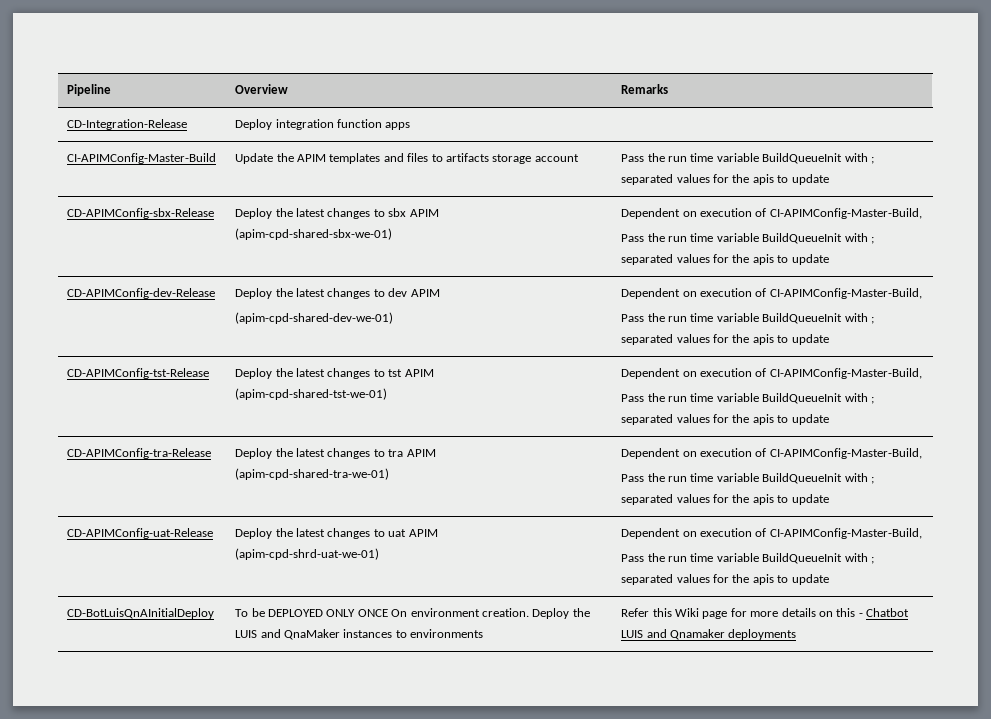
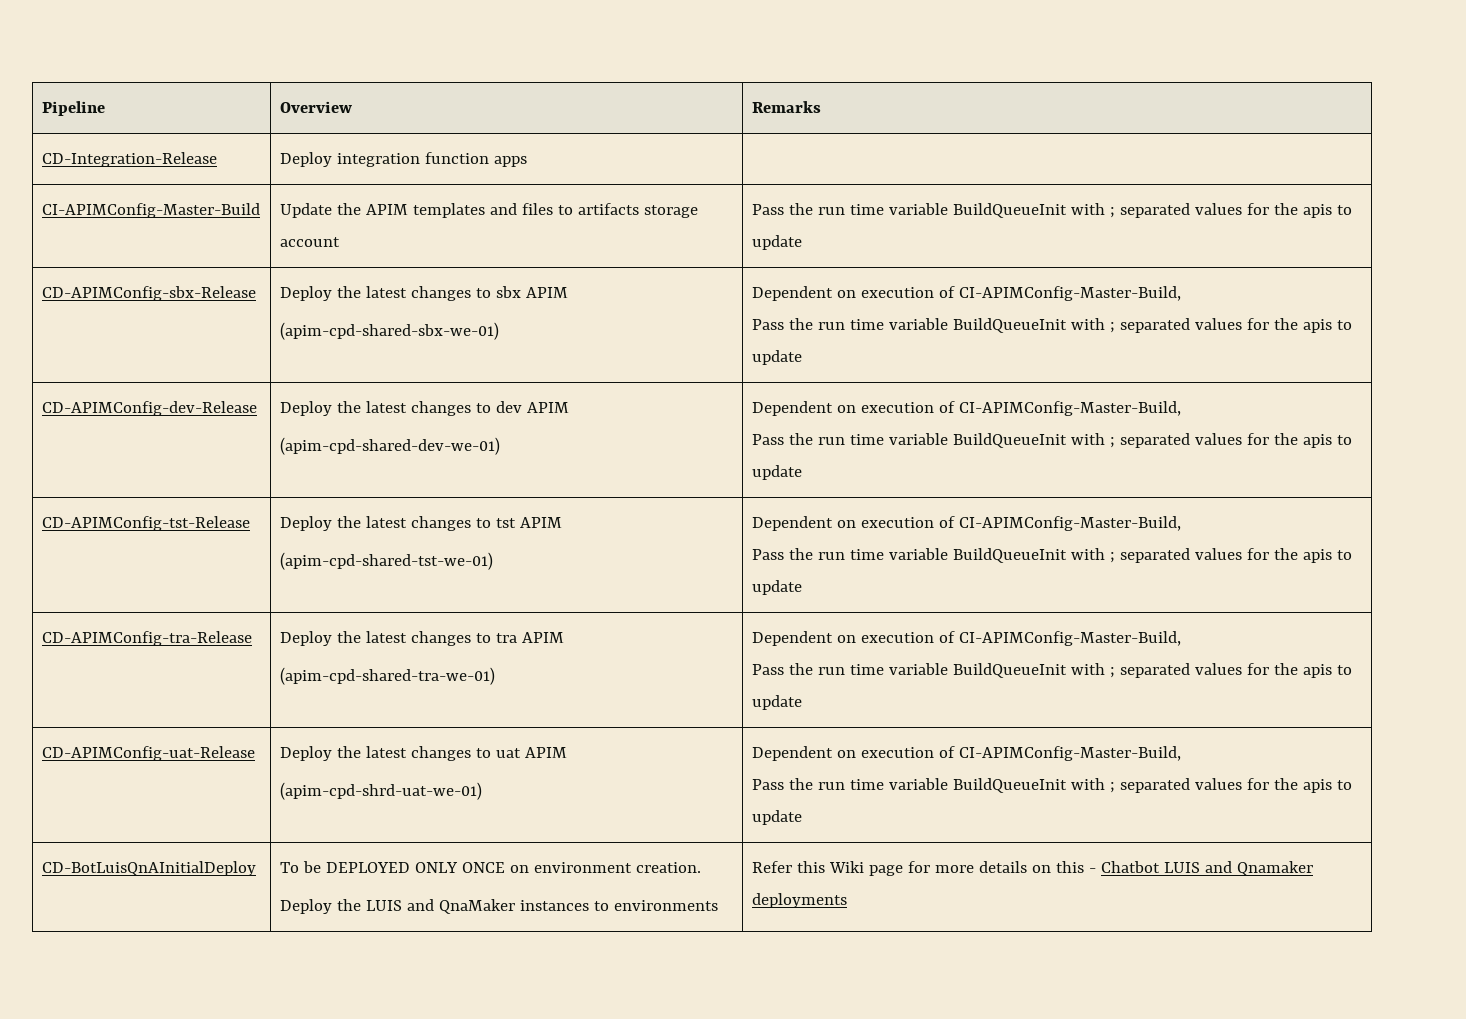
- CD-BotLuisQnAInitialDeploy | To be DEPLOYED ONLY ONCE On environment creation. Deploy the LUIS and QnaMaker instances to environments | Refer this Wiki page for more details on this - Chatbot LUIS and Qnamaker deployments
+ CD-BotLuisQnAInitialDeploy | To be DEPLOYED ONLY ONCE on environment creation.
+ Deploy the LUIS and QnaMaker instances to environments | Refer this Wiki page for more details on this - Chatbot LUIS and Qnamaker deployments

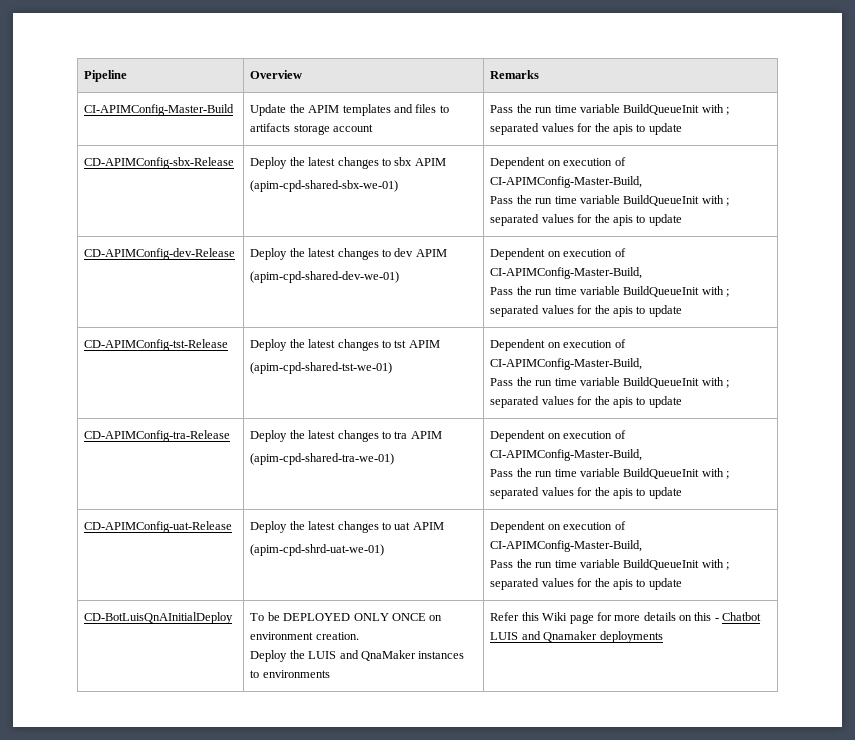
- CD-Integration-Release | Deploy integration function apps |

